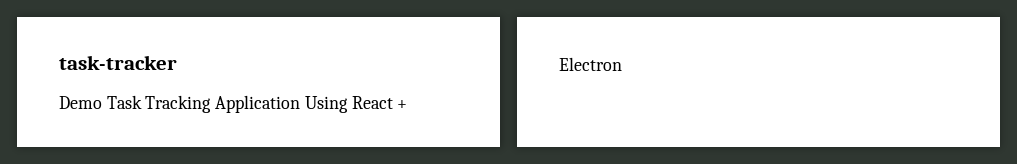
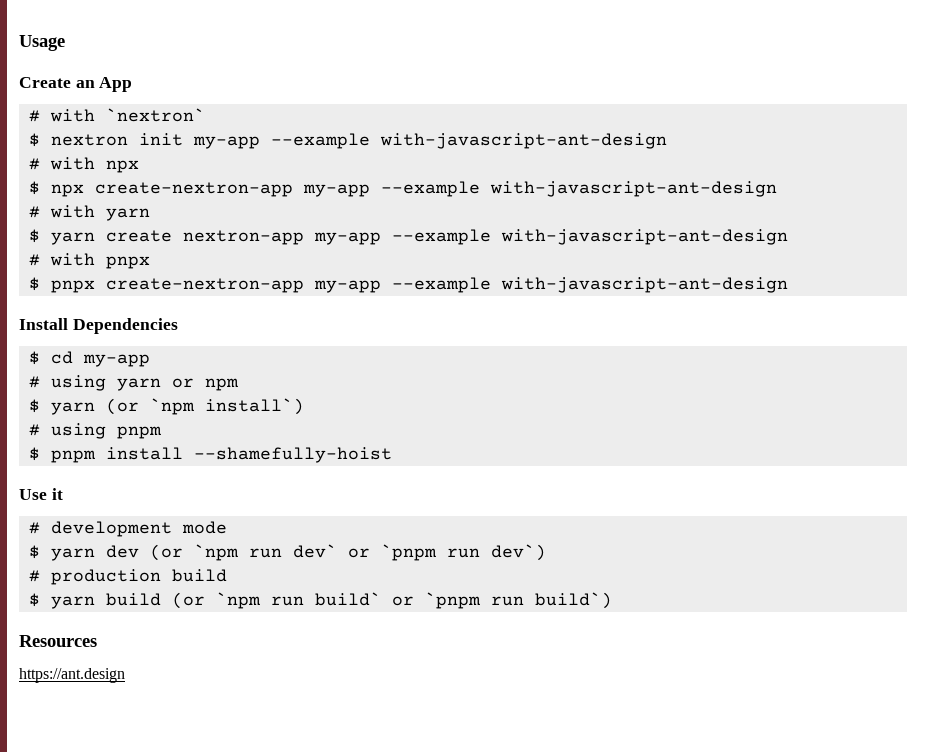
- task-tracker
- Demo Task Tracking Application Using React + Electron
+ Usage
+ Create an App
+ # with `nextron`
+ $ nextron init my-app --example with-javascript-ant-design
+ # with npx
+ $ npx create-nextron-app my-app --example with-javascript-ant-design
+ # with yarn
+ $ yarn create nextron-app my-app --example with-javascript-ant-design
+ # with pnpx
+ $ pnpx create-nextron-app my-app --example with-javascript-ant-design
+ Install Dependencies
+ $ cd my-app
+ # using yarn or npm
+ $ yarn (or `npm install`)
+ # using pnpm
+ $ pnpm install --shamefully-hoist
+ Use it
+ # development mode
+ $ yarn dev (or `npm run dev` or `pnpm run dev`)
+ # production build
+ $ yarn build (or `npm run build` or `pnpm run build`)
+ Resources
+ https://ant.design

